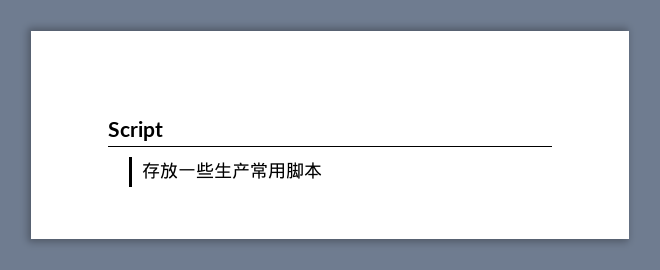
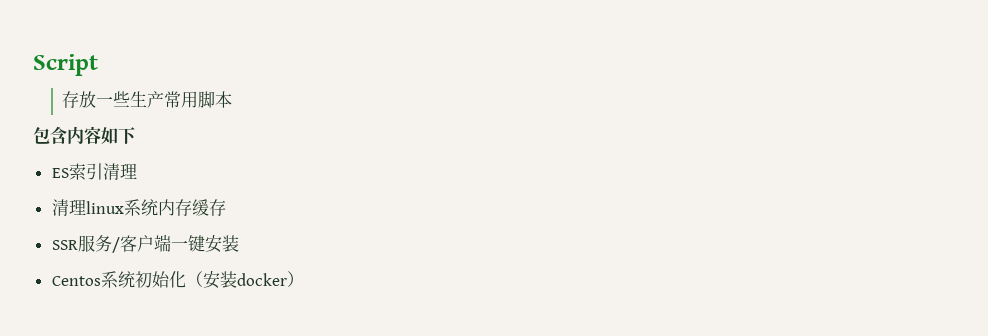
+ 包含内容如下
+ ES索引清理
+ 清理linux系统内存缓存
+ SSR服务/客户端一键安装
+ Centos系统初始化（安装docker）

